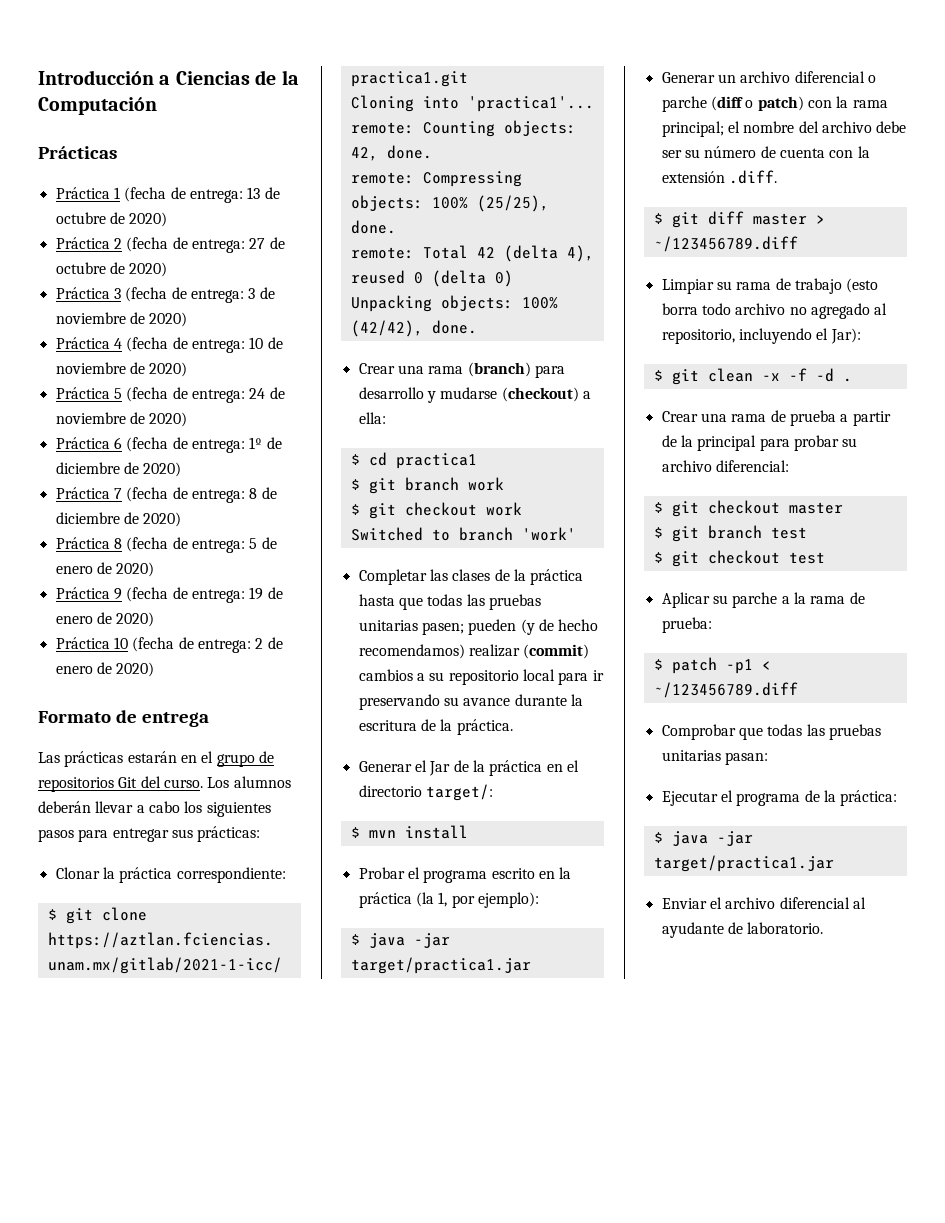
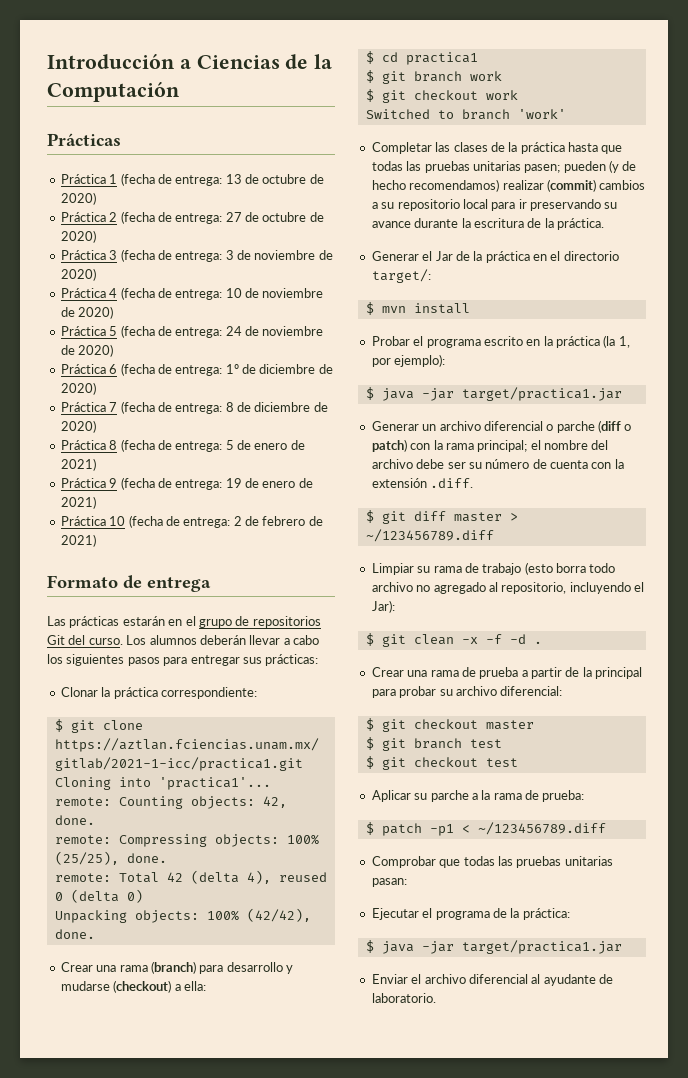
- Práctica 8 (fecha de entrega: 5 de enero de 2020)
+ Práctica 8 (fecha de entrega: 5 de enero de 2021)
- Práctica 9 (fecha de entrega: 19 de enero de 2020)
+ Práctica 9 (fecha de entrega: 19 de enero de 2021)
- Práctica 10 (fecha de entrega: 2 de enero de 2020)
+ Práctica 10 (fecha de entrega: 2 de febrero de 2021)

